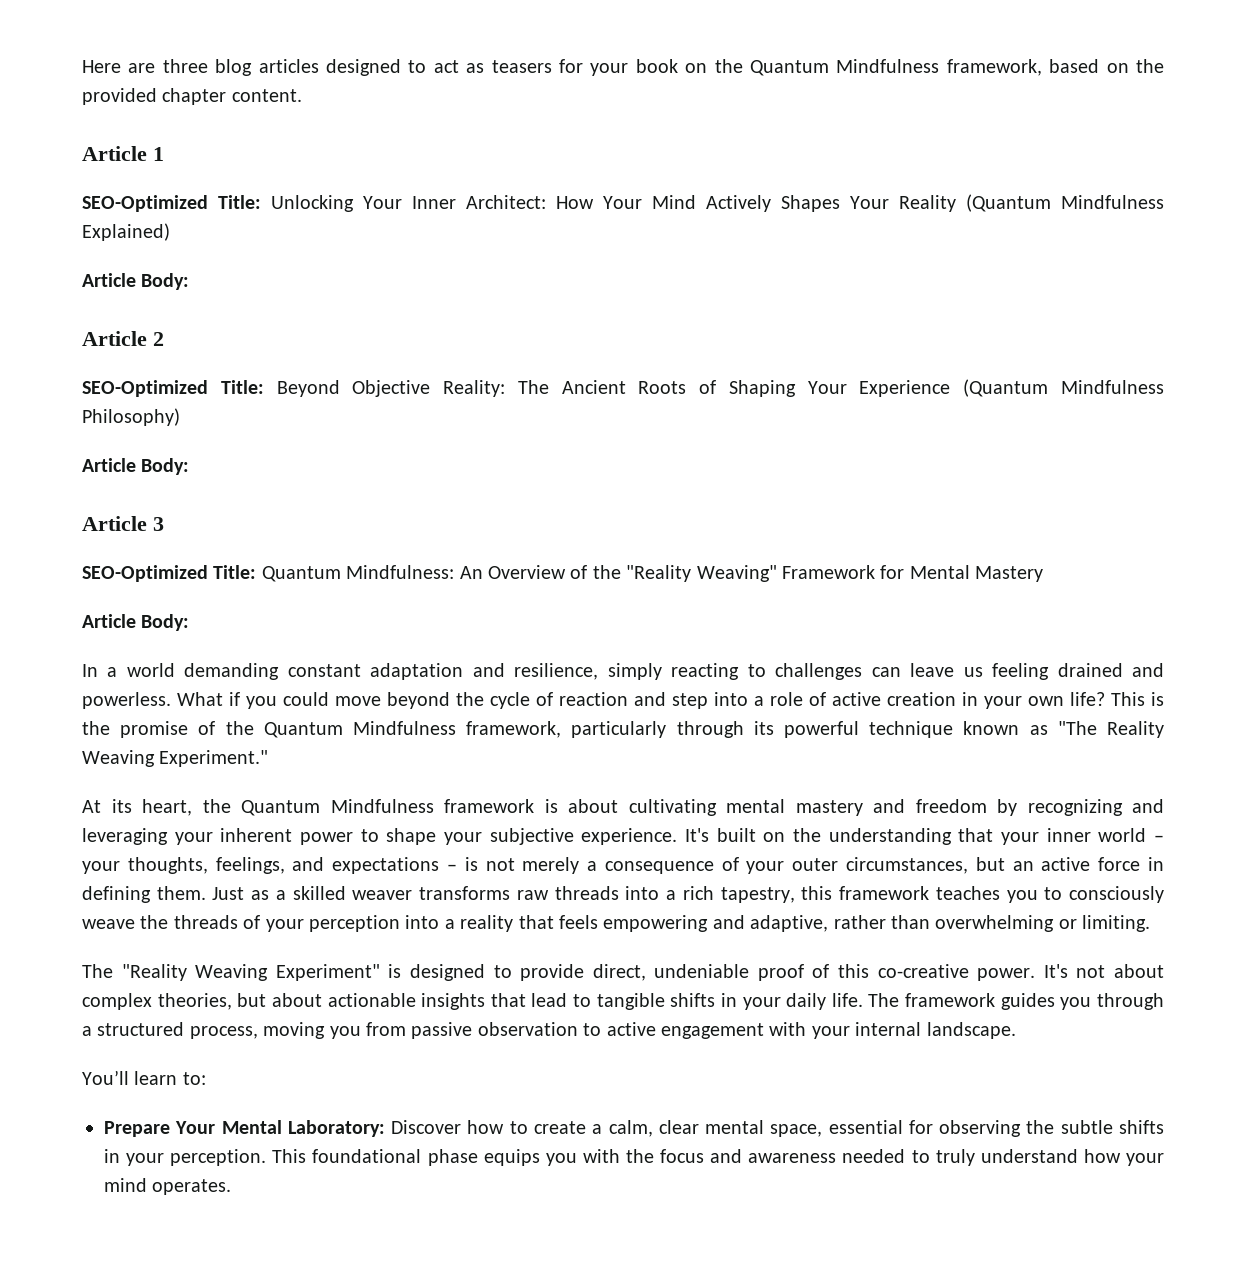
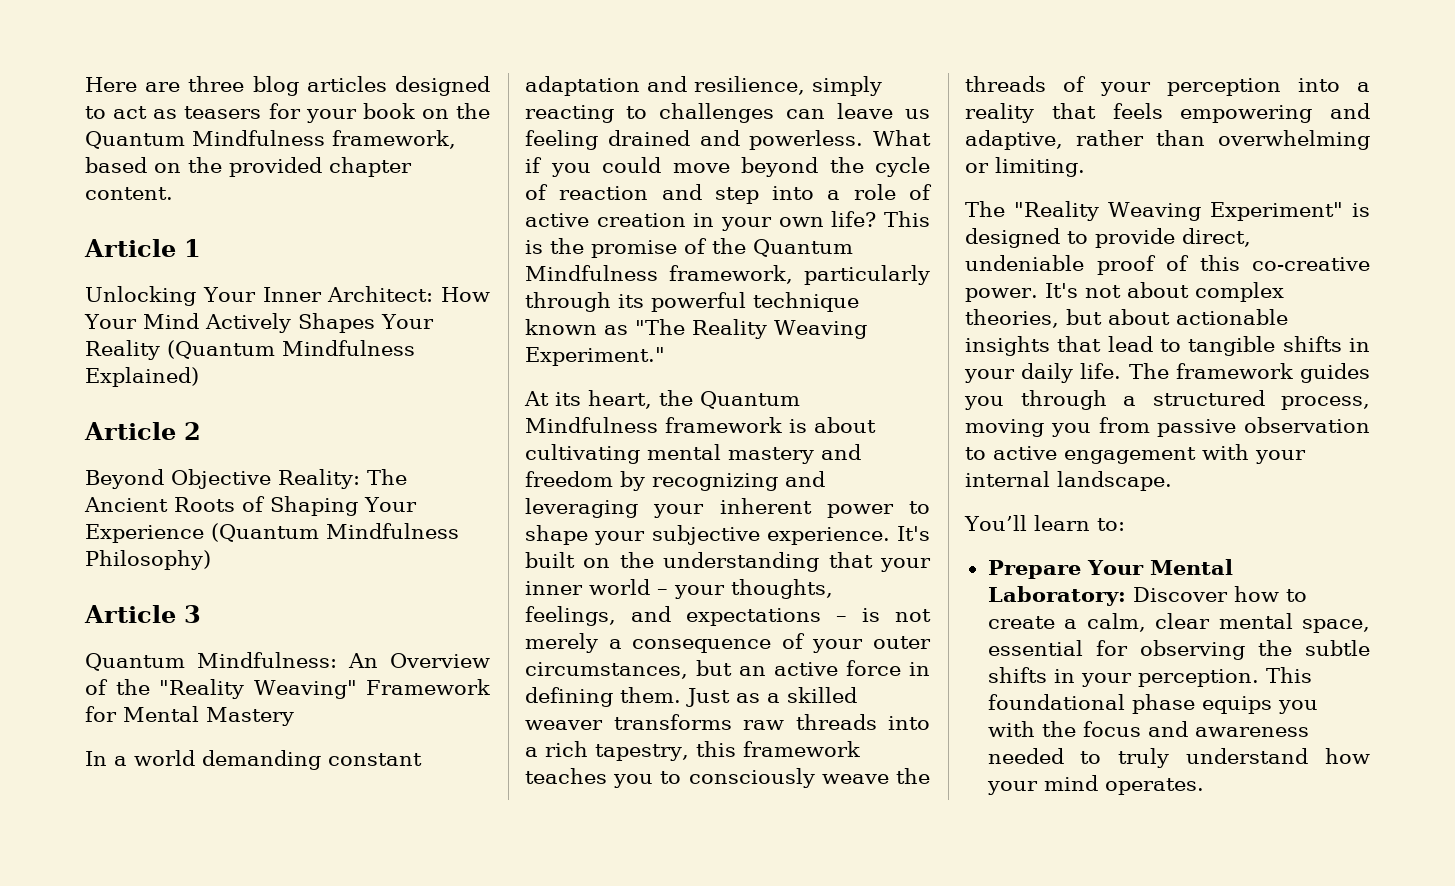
- SEO-Optimized Title: Unlocking Your Inner Architect: How Your Mind Actively Shapes Your Reality (Quantum Mindfulness Explained)
- Article Body:
+ Unlocking Your Inner Architect: How Your Mind Actively Shapes Your Reality (Quantum Mindfulness Explained)
- SEO-Optimized Title: Beyond Objective Reality: The Ancient Roots of Shaping Your Experience (Quantum Mindfulness Philosophy)
- Article Body:
+ Beyond Objective Reality: The Ancient Roots of Shaping Your Experience (Quantum Mindfulness Philosophy)
- SEO-Optimized Title: Quantum Mindfulness: An Overview of the "Reality Weaving" Framework for Mental Mastery
- Article Body:
+ Quantum Mindfulness: An Overview of the "Reality Weaving" Framework for Mental Mastery

